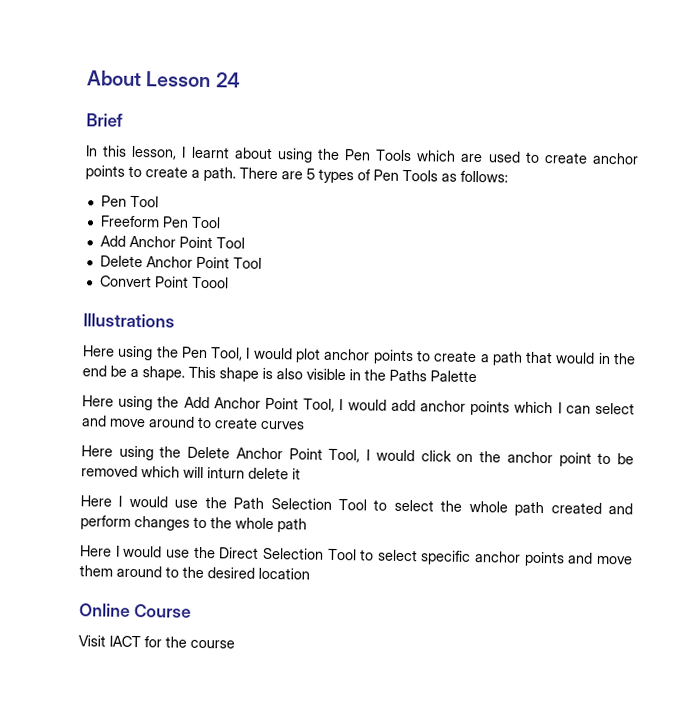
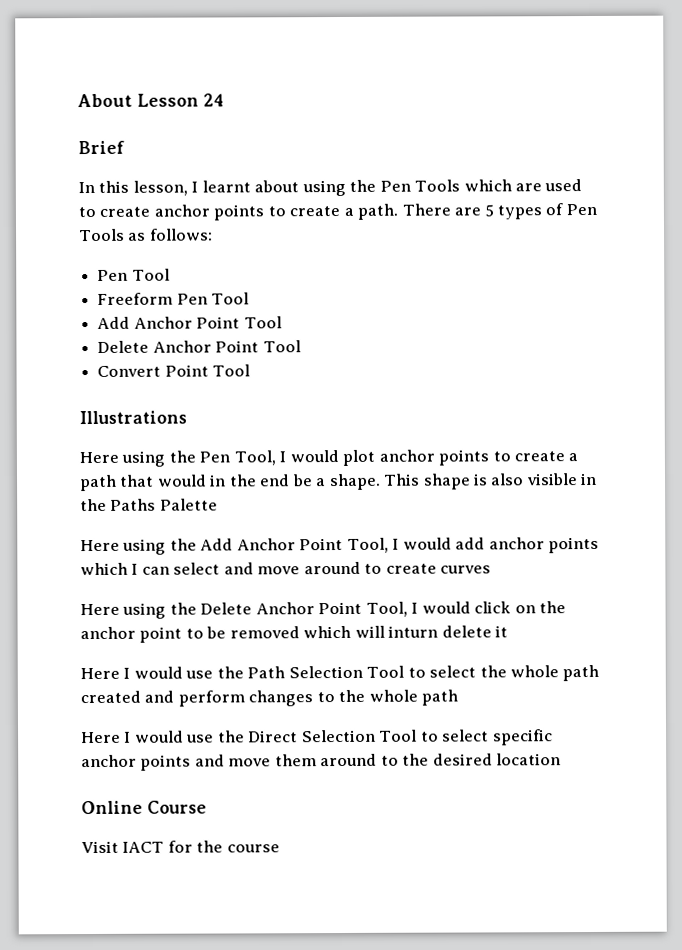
- Convert Point Toool
+ Convert Point Tool

